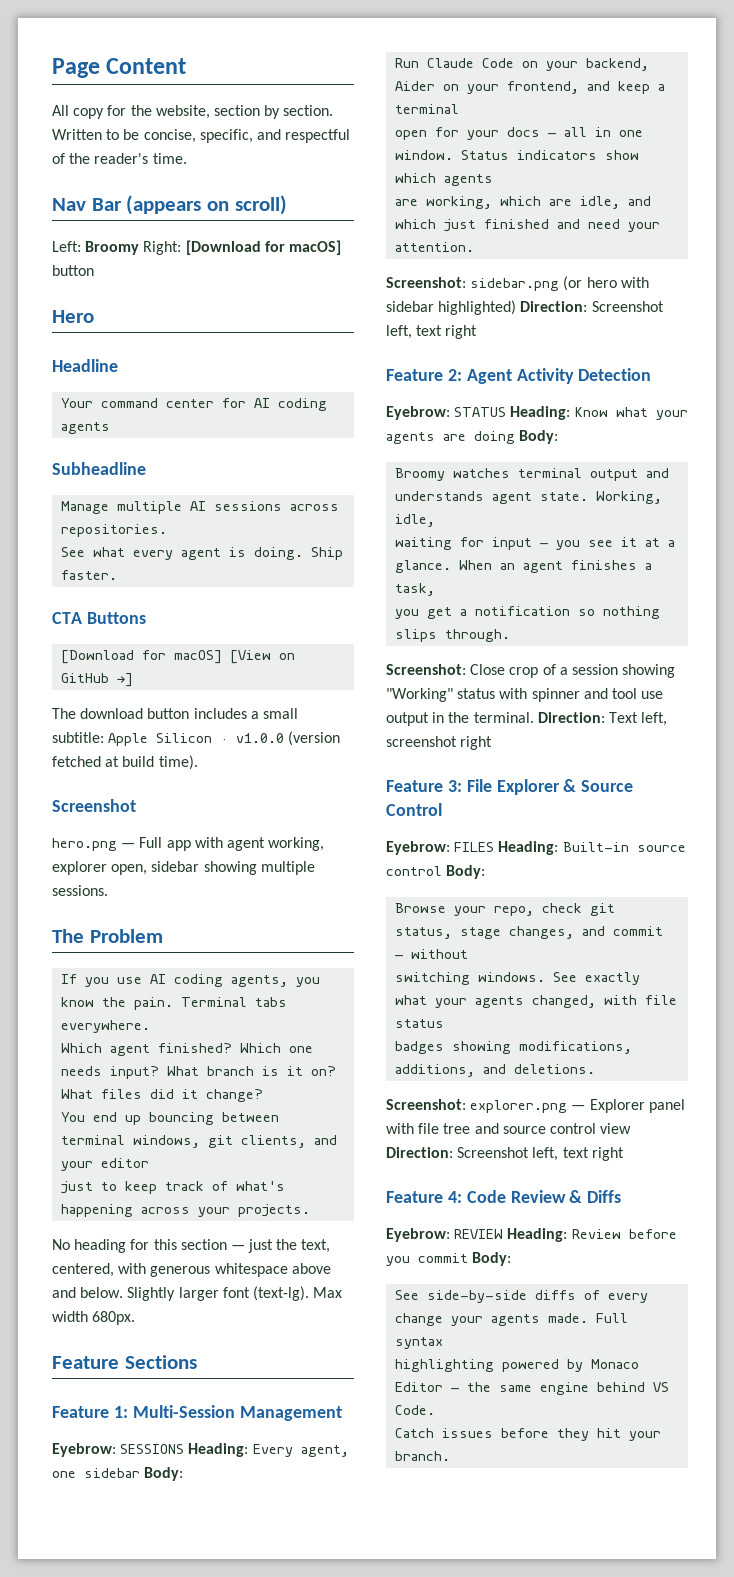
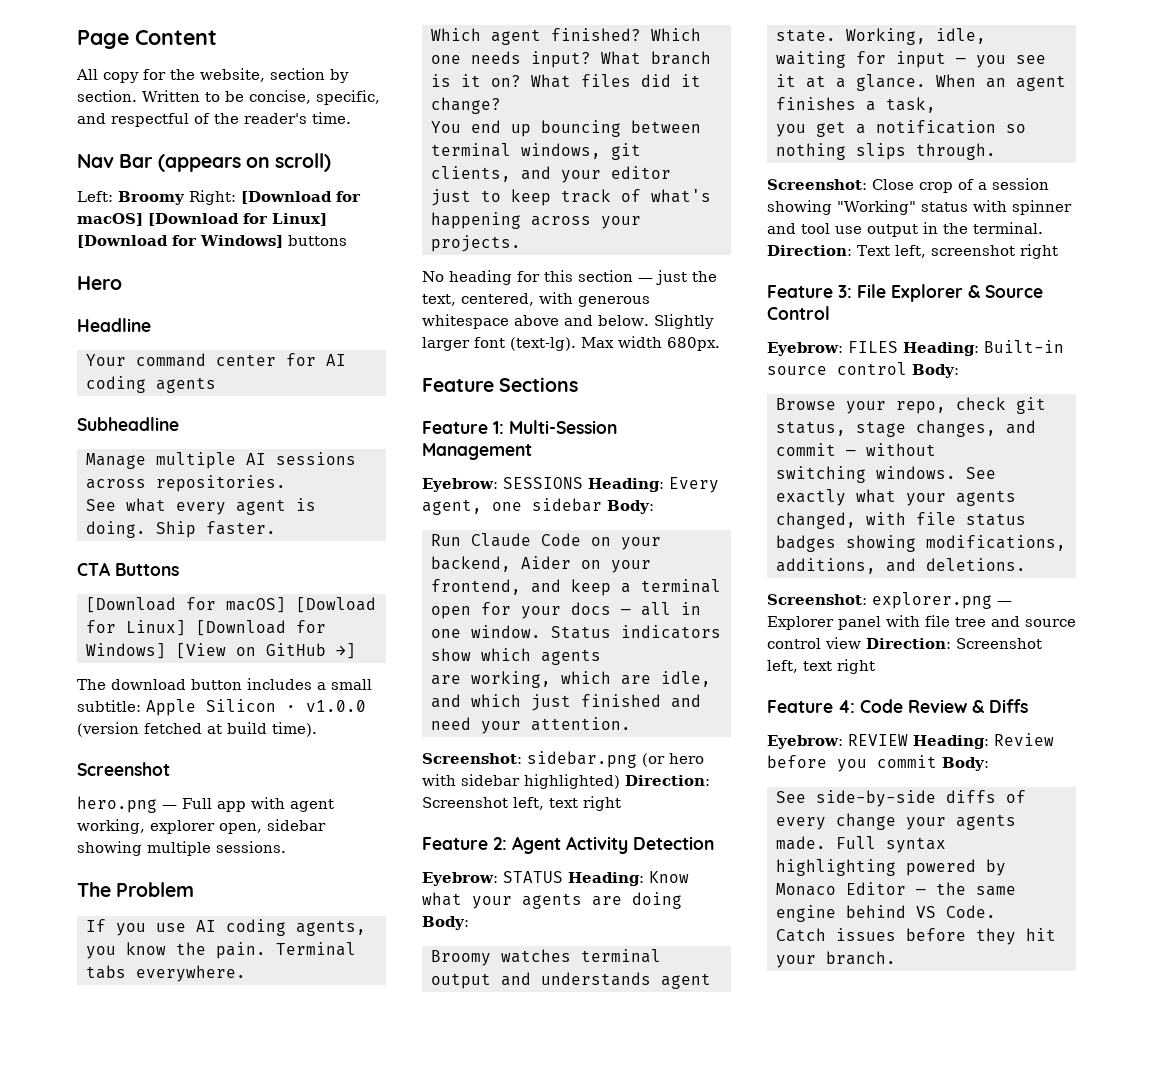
- Left: Broomy Right: [Download for macOS] button
+ Left: Broomy Right: [Download for macOS] [Download for Linux] [Download for Windows] buttons
- [Download for macOS] [View on GitHub →]
+ [Download for macOS] [Dowload for Linux] [Download for Windows] [View on GitHub →]

